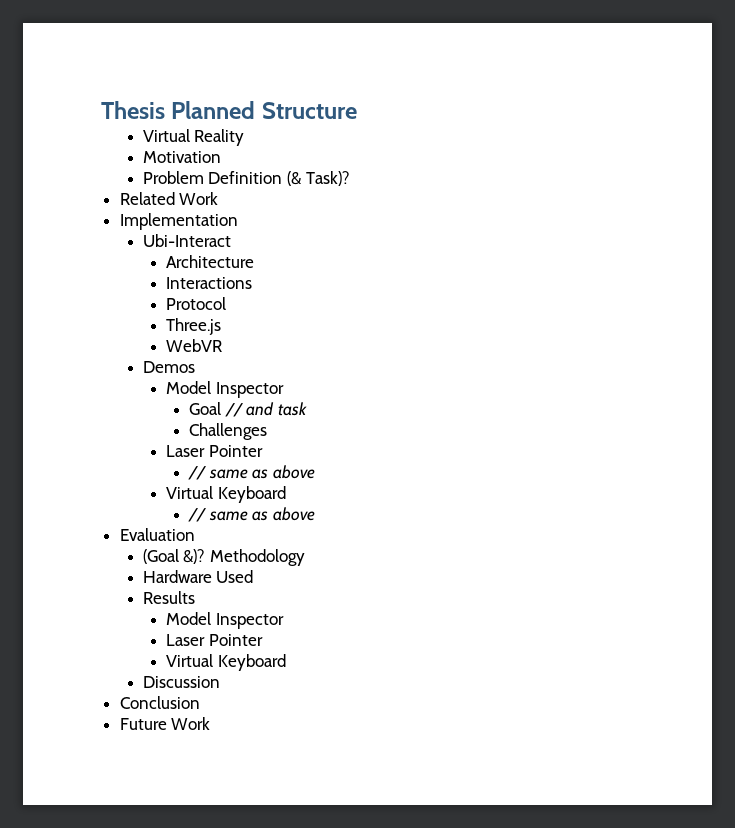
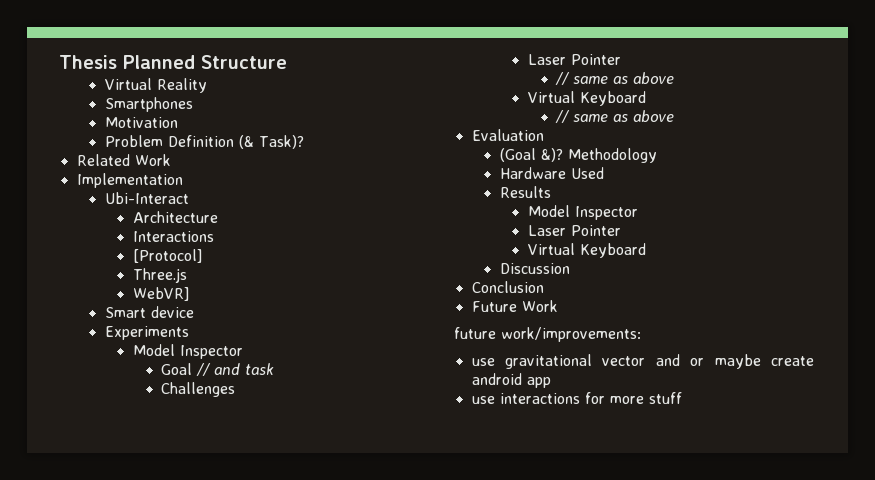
+ Smartphones
- Protocol
+ [Protocol]
- WebVR
- Demos
+ WebVR]
+ Smart device
+ Experiments
+ future work/improvements:
+ use gravitational vector and or maybe create android app
+ use interactions for more stuff

